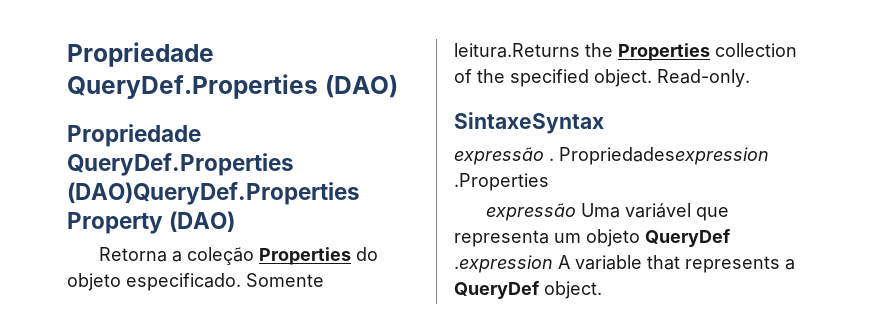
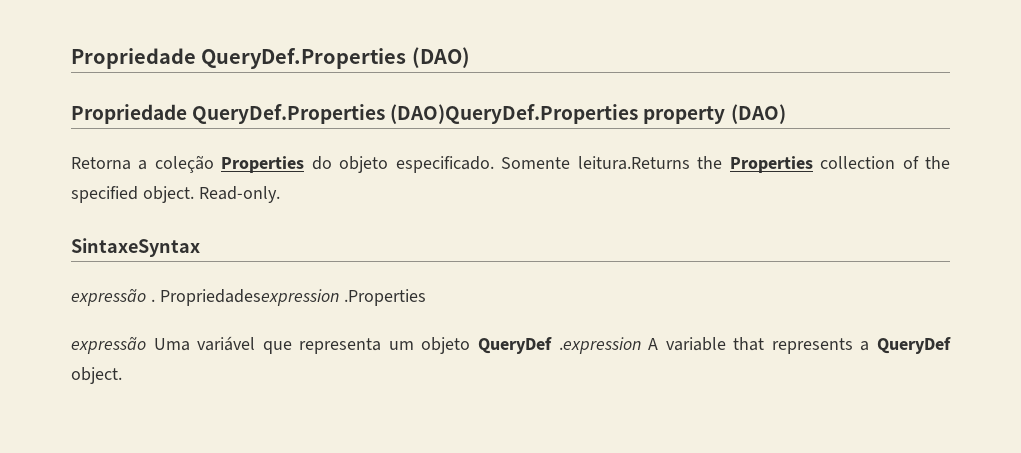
- Propriedade QueryDef.Properties (DAO)QueryDef.Properties Property (DAO)
+ Propriedade QueryDef.Properties (DAO)QueryDef.Properties property (DAO)

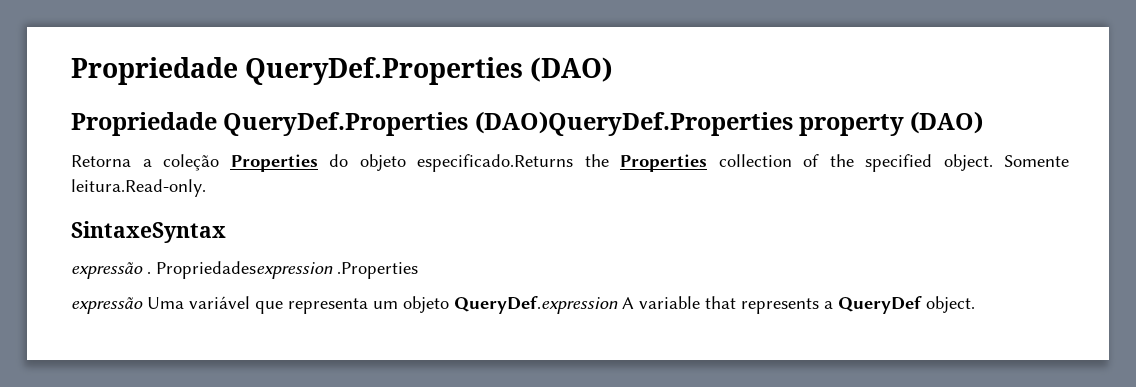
- Retorna a coleção Properties do objeto especificado. Somente leitura.Returns the Properties collection of the specified object.
+ Retorna a coleção Properties do objeto especificado.Returns the Properties collection of the specified object.
- Read-only.
+ Somente leitura.Read-only.
- expressão Uma variável que representa um objeto QueryDef .expression A variable that represents a QueryDef object.
+ expressão Uma variável que representa um objeto QueryDef.expression A variable that represents a QueryDef object.

